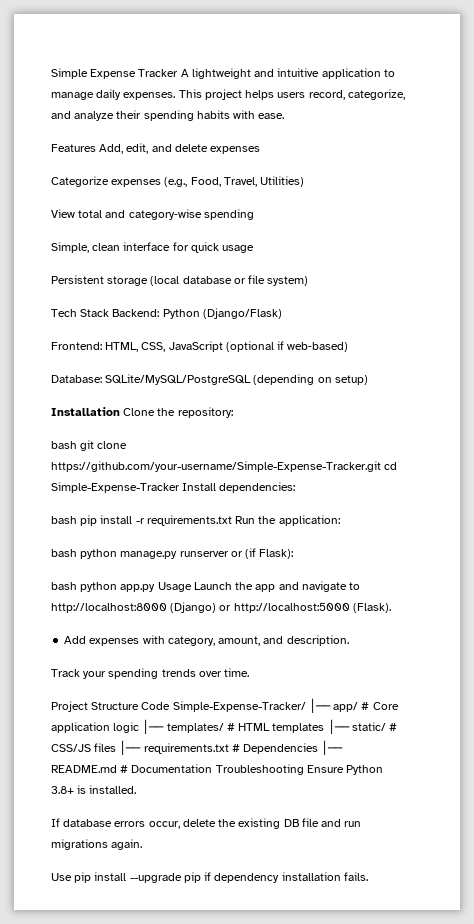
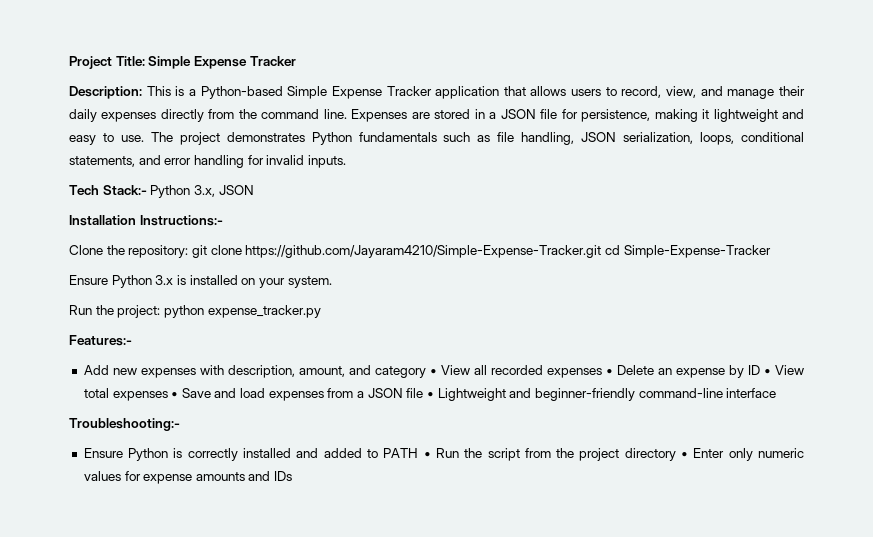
- Simple Expense Tracker A lightweight and intuitive application to manage daily expenses. This project helps users record, categorize, and analyze their spending habits with ease.
- Features Add, edit, and delete expenses
- Categorize expenses (e.g., Food, Travel, Utilities)
- View total and category‑wise spending
- Simple, clean interface for quick usage
- Persistent storage (local database or file system)
- Tech Stack Backend: Python (Django/Flask)
- Frontend: HTML, CSS, JavaScript (optional if web‑based)
- Database: SQLite/MySQL/PostgreSQL (depending on setup)
+ Project Title: Simple Expense Tracker
+ Description: This is a Python-based Simple Expense Tracker application that allows users to record, view, and manage their daily expenses directly from the command line. Expenses are stored in a JSON file for persistence, making it lightweight and easy to use. The project demonstrates Python fundamentals such as file handling, JSON serialization, loops, conditional statements, and error handling for invalid inputs.
+ Tech Stack:- Python 3.x, JSON
- Installation Clone the repository:
- bash git clone https://github.com/your-username/Simple-Expense-Tracker.git cd Simple-Expense-Tracker Install dependencies:
- bash pip install -r requirements.txt Run the application:
- bash python manage.py runserver or (if Flask):
- bash python app.py Usage Launch the app and navigate to http://localhost:8000 (Django) or http://localhost:5000 (Flask).
+ Installation Instructions:-
+ Clone the repository: git clone https://github.com/Jayaram4210/Simple-Expense-Tracker.git cd Simple-Expense-Tracker
+ Ensure Python 3.x is installed on your system.
+ Run the project: python expense_tracker.py
+ Features:-
- Add expenses with category, amount, and description.
- Track your spending trends over time.
- Project Structure Code Simple-Expense-Tracker/ │── app/ # Core application logic │── templates/ # HTML templates │── static/ # CSS/JS files │── requirements.txt # Dependencies │── README.md # Documentation Troubleshooting Ensure Python 3.8+ is installed.
- If database errors occur, delete the existing DB file and run migrations again.
- Use pip install --upgrade pip if dependency installation fails.
+ Add new expenses with description, amount, and category • View all recorded expenses • Delete an expense by ID • View total expenses • Save and load expenses from a JSON file • Lightweight and beginner-friendly command-line interface
+ Troubleshooting:-
+ Ensure Python is correctly installed and added to PATH • Run the script from the project directory • Enter only numeric values for expense amounts and IDs

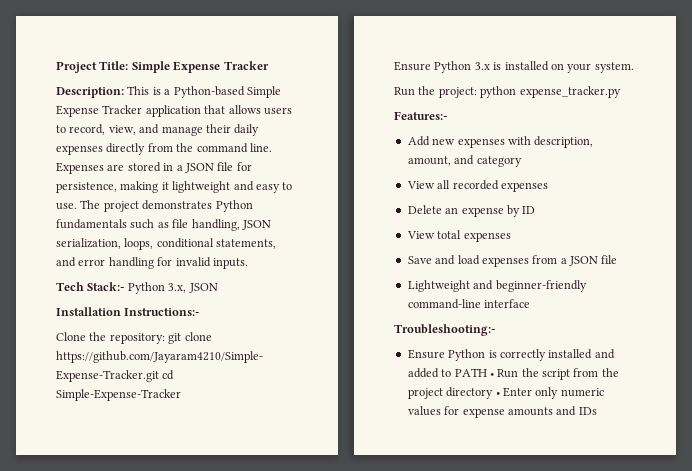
- Add new expenses with description, amount, and category • View all recorded expenses • Delete an expense by ID • View total expenses • Save and load expenses from a JSON file • Lightweight and beginner-friendly command-line interface
+ Add new expenses with description, amount, and category
+ View all recorded expenses
+ Delete an expense by ID
+ View total expenses
+ Save and load expenses from a JSON file
+ Lightweight and beginner-friendly command-line interface

